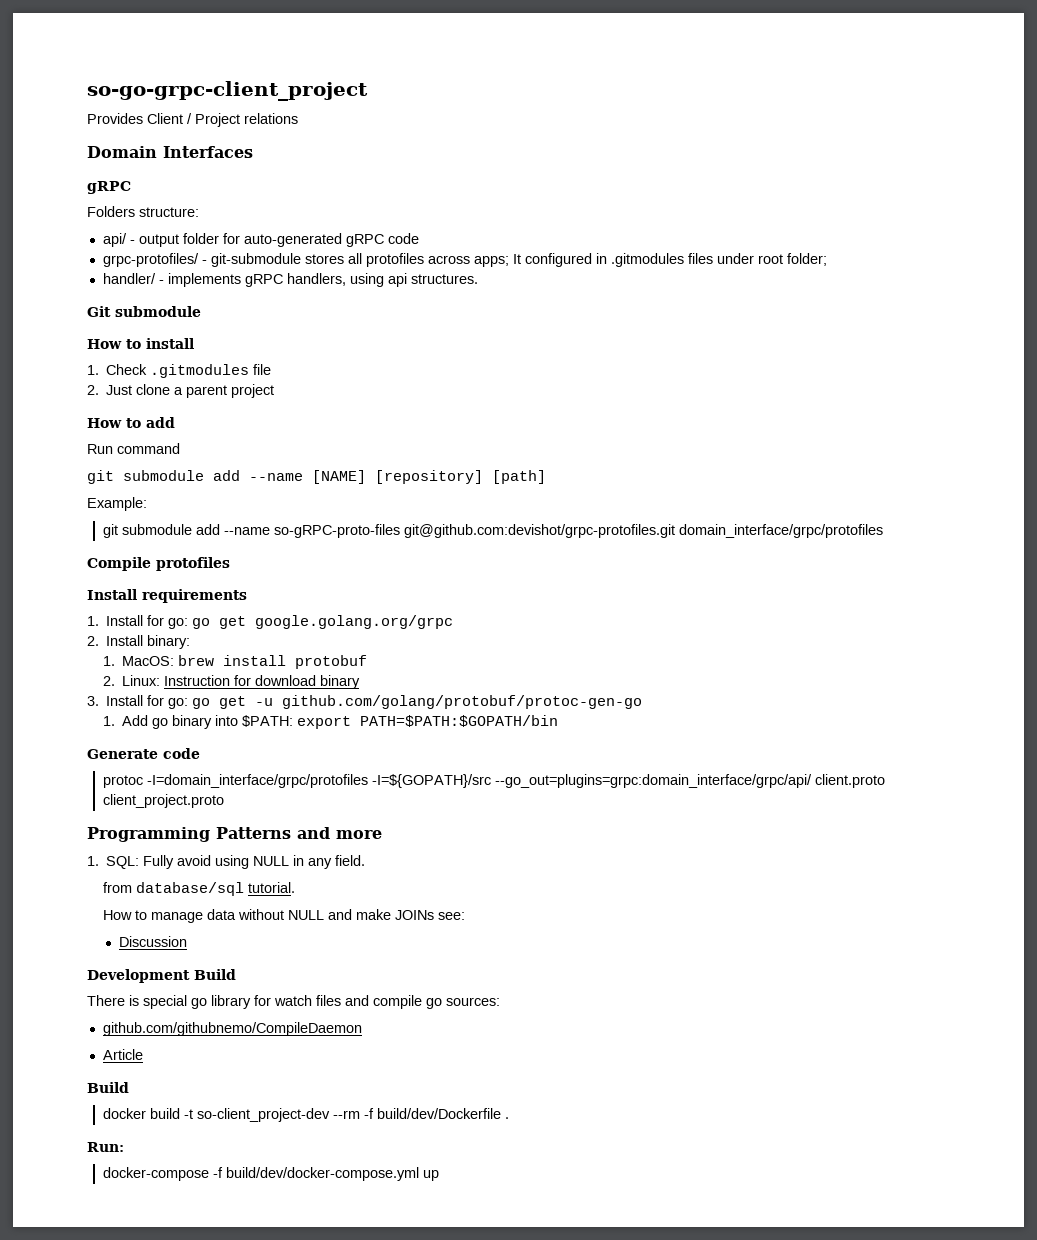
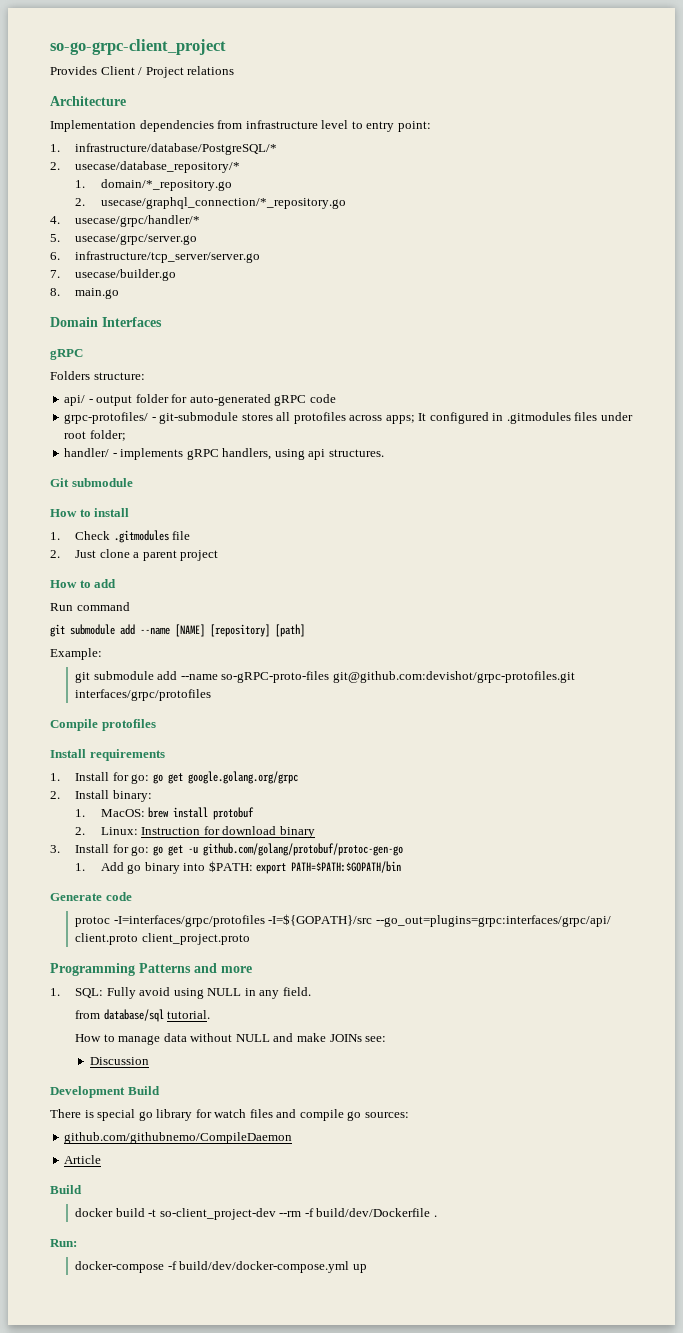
+ Architecture
+ Implementation dependencies from infrastructure level to entry point:
+ 1. infrastructure/database/PostgreSQL/*
+ 2. usecase/database_repository/*
+ 1. domain/*_repository.go
+ 2. usecase/graphql_connection/*_repository.go
+ 4. usecase/grpc/handler/*
+ 5. usecase/grpc/server.go
+ 6. infrastructure/tcp_server/server.go
+ 7. usecase/builder.go
+ 8. main.go
- git submodule add --name so-gRPC-proto-files git@github.com:devishot/grpc-protofiles.git domain_interface/grpc/protofiles
+ git submodule add --name so-gRPC-proto-files git@github.com:devishot/grpc-protofiles.git interfaces/grpc/protofiles
- protoc -I=domain_interface/grpc/protofiles -I=${GOPATH}/src --go_out=plugins=grpc:domain_interface/grpc/api/ client.proto client_project.proto
+ protoc -I=interfaces/grpc/protofiles -I=${GOPATH}/src --go_out=plugins=grpc:interfaces/grpc/api/ client.proto client_project.proto

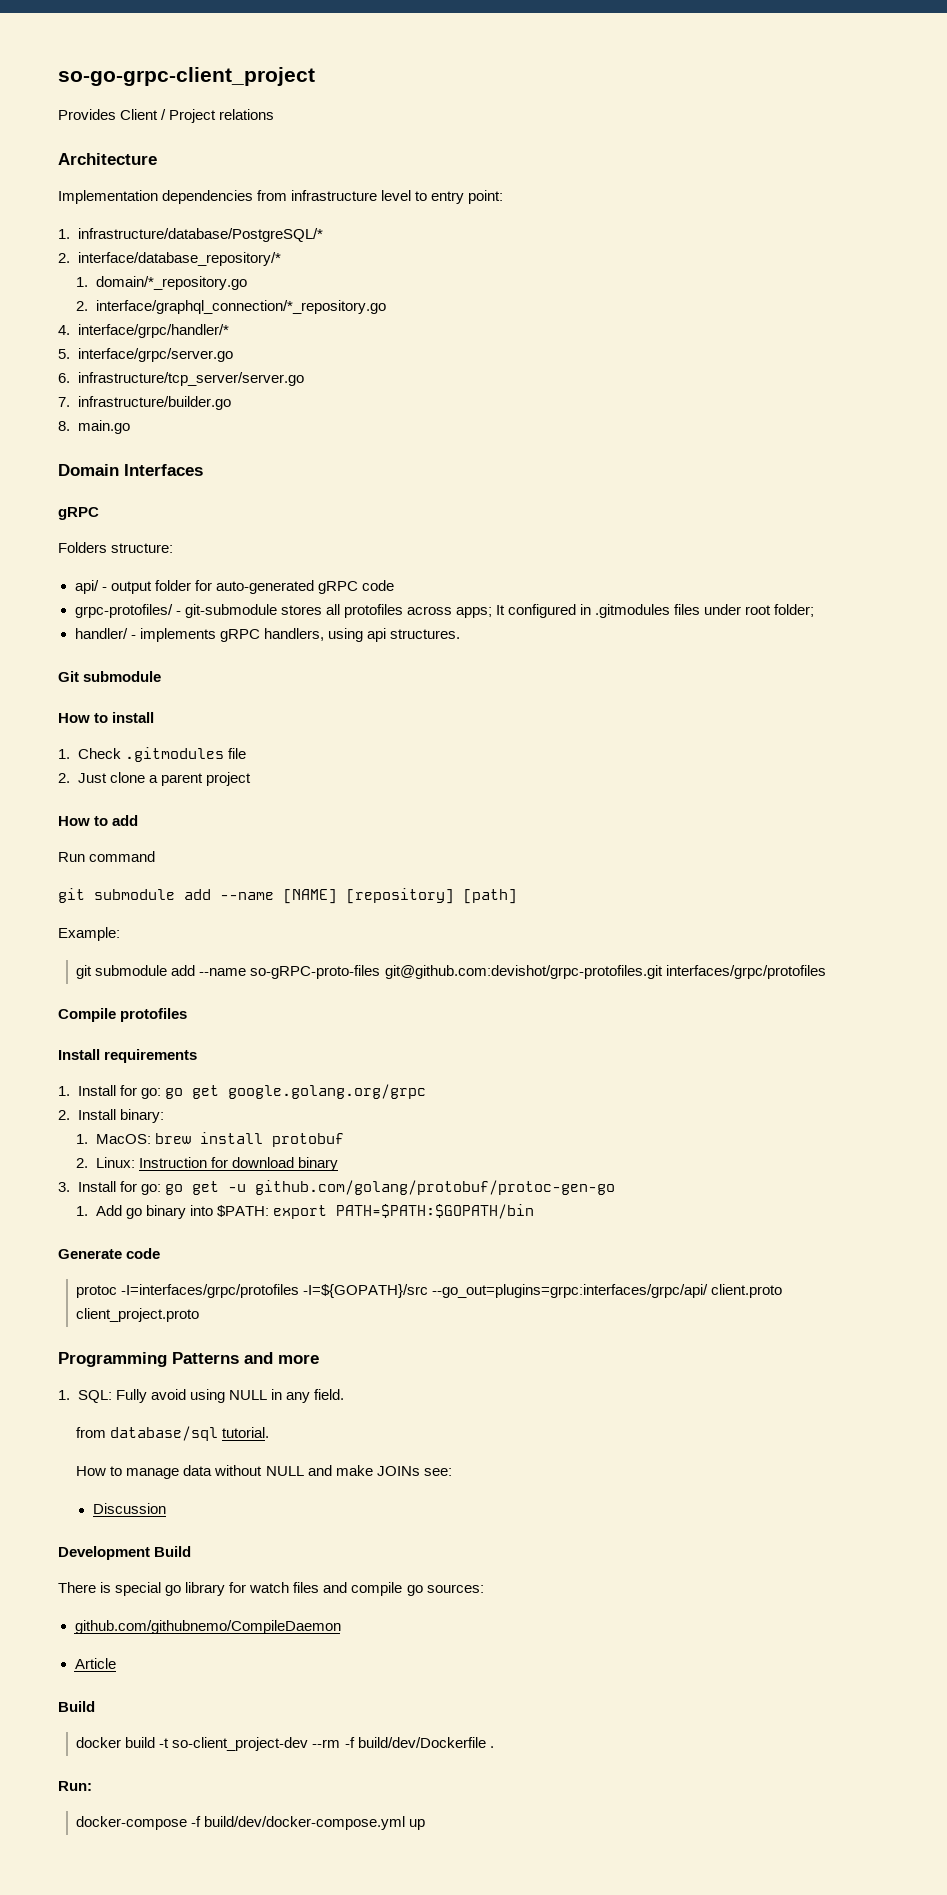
- 2. usecase/database_repository/*
+ 2. interface/database_repository/*
- 2. usecase/graphql_connection/*_repository.go
+ 2. interface/graphql_connection/*_repository.go
- 4. usecase/grpc/handler/*
+ 4. interface/grpc/handler/*
- 5. usecase/grpc/server.go
+ 5. interface/grpc/server.go
- 7. usecase/builder.go
+ 7. infrastructure/builder.go

